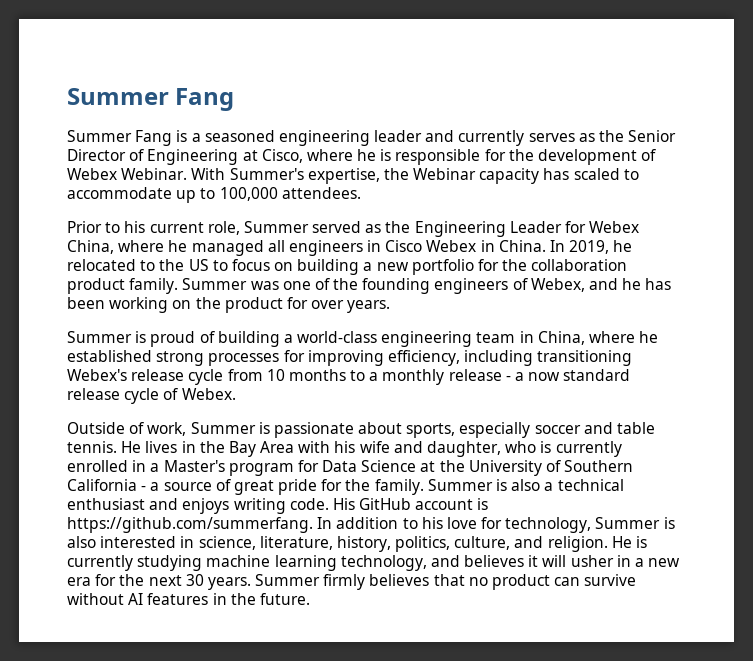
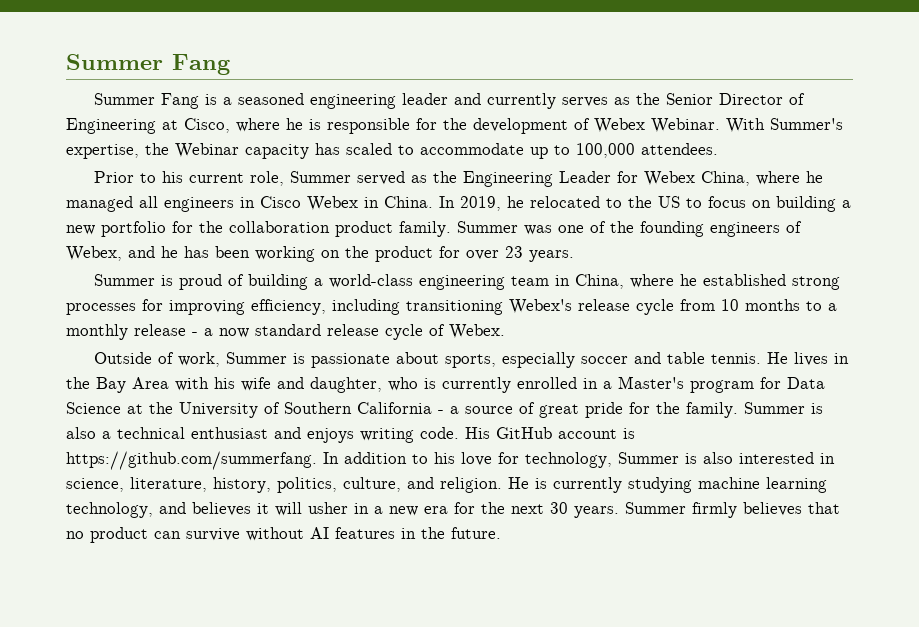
- Summer was one of the founding engineers of Webex, and he has been working on the product for over years.
+ Summer was one of the founding engineers of Webex, and he has been working on the product for over 23 years.

